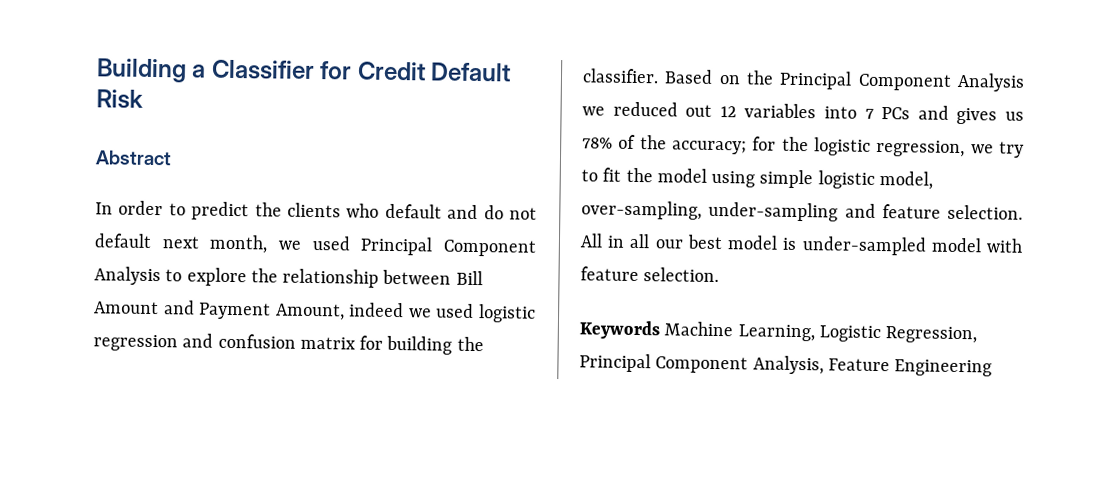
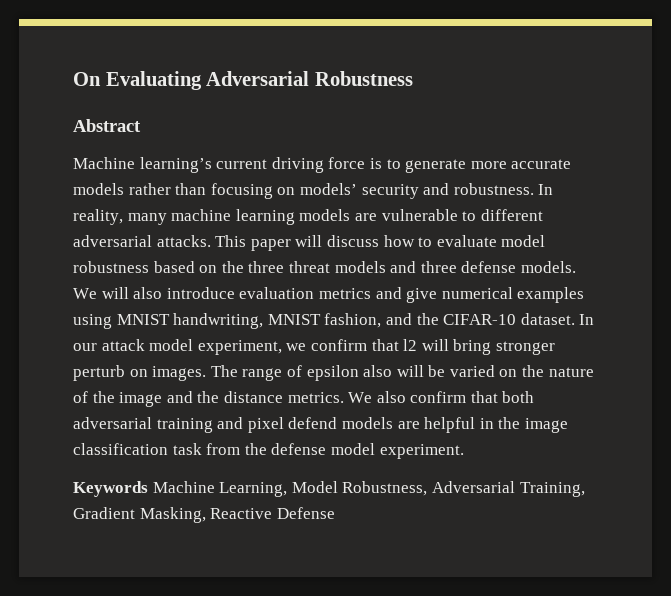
- Building a Classifier for Credit Default Risk
+ On Evaluating Adversarial Robustness
  Abstract
- In order to predict the clients who default and do not default next month, we used Principal Component Analysis to explore the relationship between Bill Amount and Payment Amount, indeed we used logistic regression and confusion matrix for building the classifier. Based on the Principal Component Analysis we reduced out 12 variables into 7 PCs and gives us 78% of the accuracy; for the logistic regression, we try to fit the model using simple logistic model, over-sampling, under-sampling and feature selection. All in all our best model is under-sampled model with feature selection.
- Keywords Machine Learning, Logistic Regression, Principal Component Analysis, Feature Engineering
+ Machine learning’s current driving force is to generate more accurate models rather than focusing on models’ security and robustness. In reality, many machine learning models are vulnerable to different adversarial attacks. This paper will discuss how to evaluate model robustness based on the three threat models and three defense models. We will also introduce evaluation metrics and give numerical examples using MNIST handwriting, MNIST fashion, and the CIFAR-10 dataset. In our attack model experiment, we confirm that l2 will bring stronger perturb on images. The range of epsilon also will be varied on the nature of the image and the distance metrics. We also confirm that both adversarial training and pixel defend models are helpful in the image classification task from the defense model experiment.
+ Keywords Machine Learning, Model Robustness, Adversarial Training, Gradient Masking, Reactive Defense

